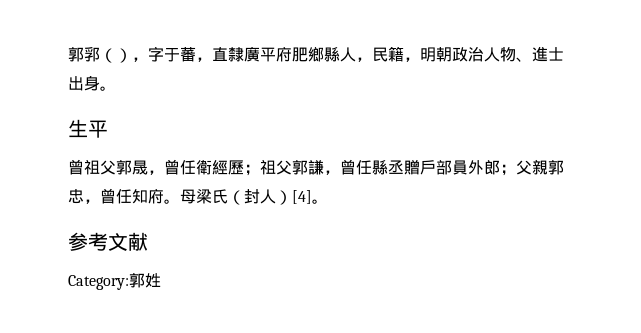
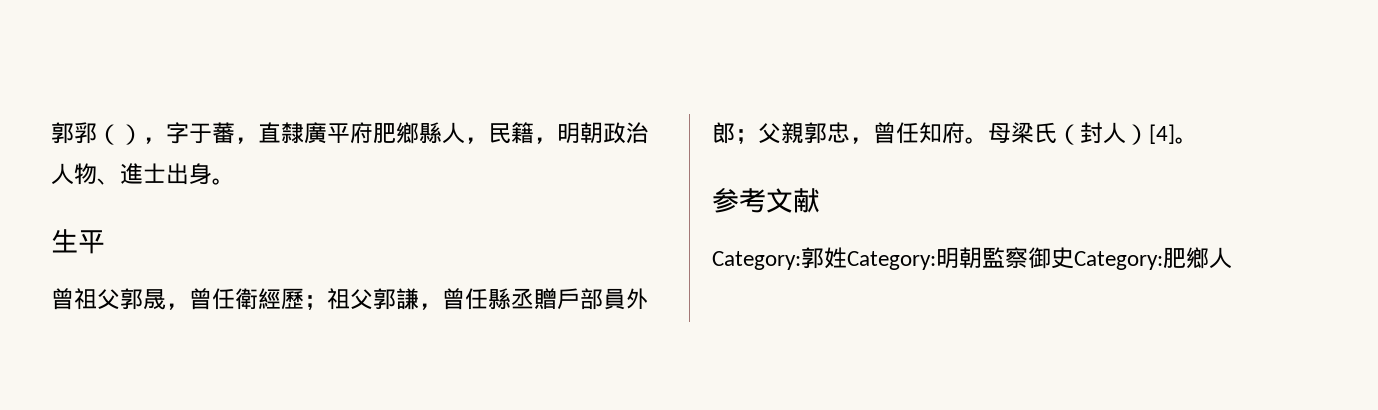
- Category:郭姓
+ Category:郭姓Category:明朝監察御史Category:肥鄉人

